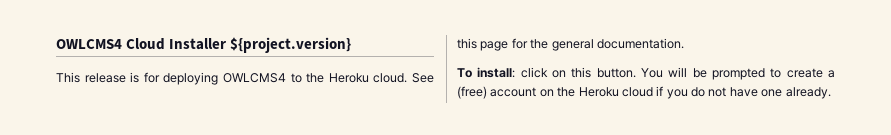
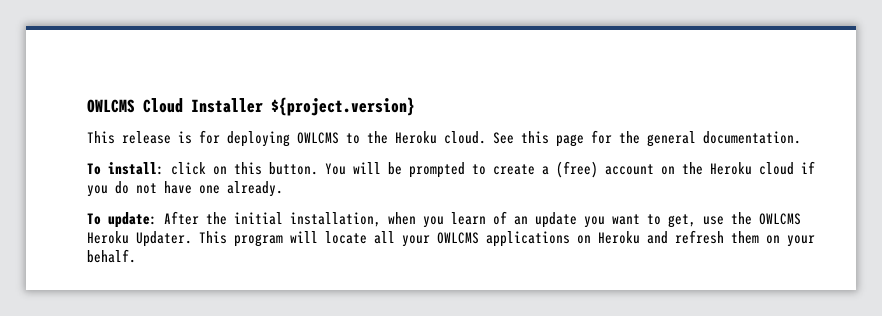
- OWLCMS4 Cloud Installer ${project.version}
+ OWLCMS Cloud Installer ${project.version}
- This release is for deploying OWLCMS4 to the Heroku cloud.
+ This release is for deploying OWLCMS to the Heroku cloud.
+ To update: After the initial installation, when you learn of an update you want to get, use the OWLCMS Heroku Updater. This program will locate all your OWLCMS applications on Heroku and refresh them on your behalf.

